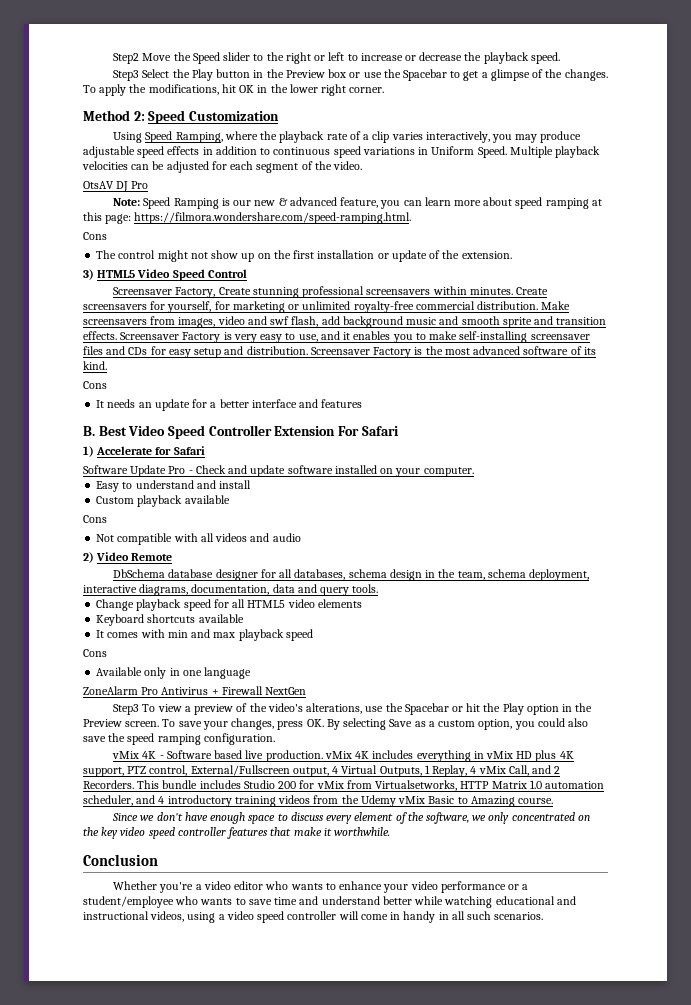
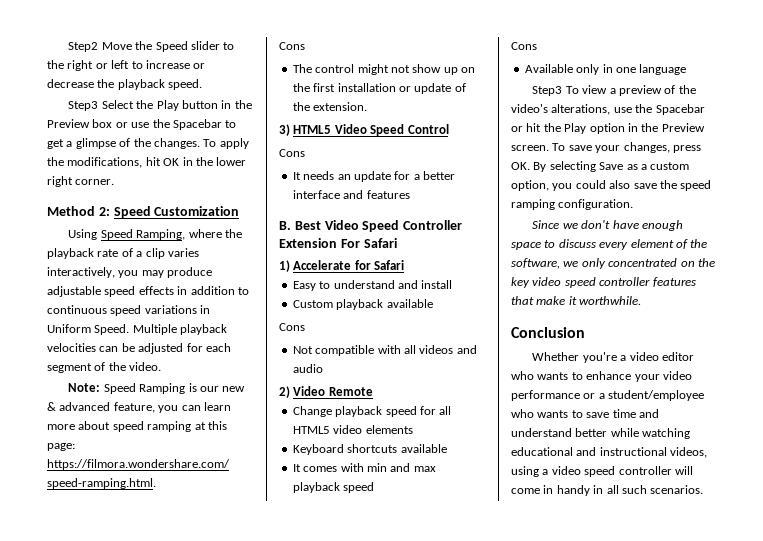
- OtsAV DJ Pro
- Screensaver Factory, Create stunning professional screensavers within minutes. Create screensavers for yourself, for marketing or unlimited royalty-free commercial distribution. Make screensavers from images, video and swf flash, add background music and smooth sprite and transition effects. Screensaver Factory is very easy to use, and it enables you to make self-installing screensaver files and CDs for easy setup and distribution. Screensaver Factory is the most advanced software of its kind.
- Software Update Pro - Check and update software installed on your computer.
- DbSchema database designer for all databases, schema design in the team, schema deployment, interactive diagrams, documentation, data and query tools.
- ZoneAlarm Pro Antivirus + Firewall NextGen
- vMix 4K - Software based live production. vMix 4K includes everything in vMix HD plus 4K support, PTZ control, External/Fullscreen output, 4 Virtual Outputs, 1 Replay, 4 vMix Call, and 2 Recorders. This bundle includes Studio 200 for vMix from Virtualsetworks, HTTP Matrix 1.0 automation scheduler, and 4 introductory training videos from the Udemy vMix Basic to Amazing course.

